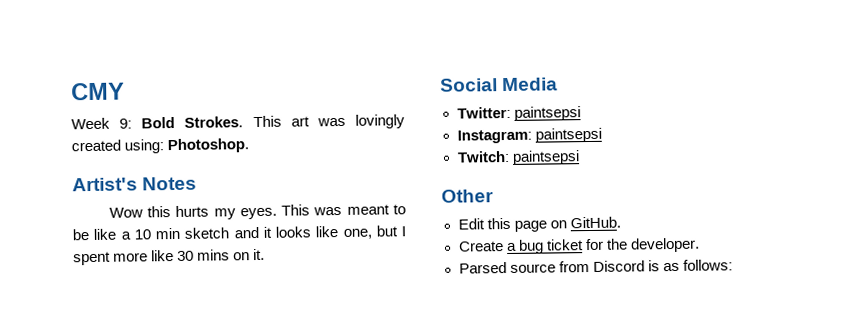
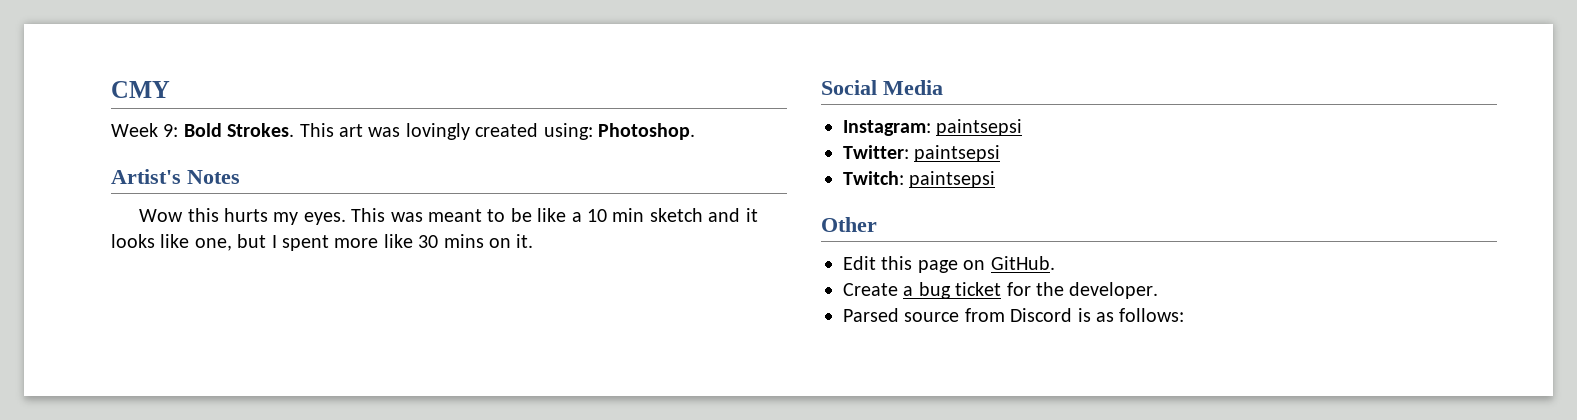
+ Instagram: paintsepsi
  Twitter: paintsepsi
- Instagram: paintsepsi

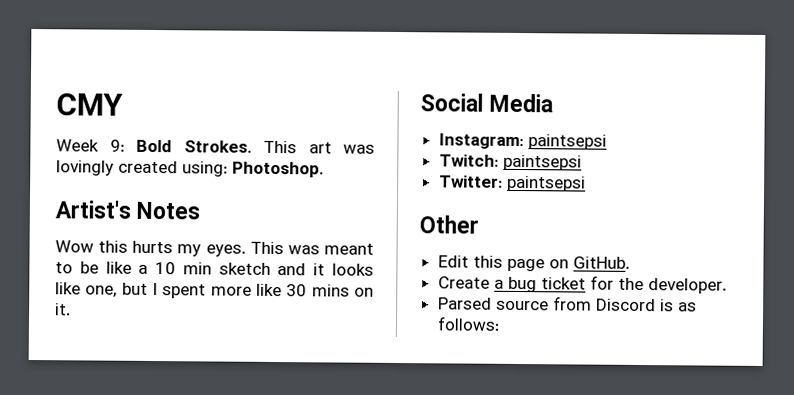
+ Twitch: paintsepsi
  Twitter: paintsepsi
- Twitch: paintsepsi

